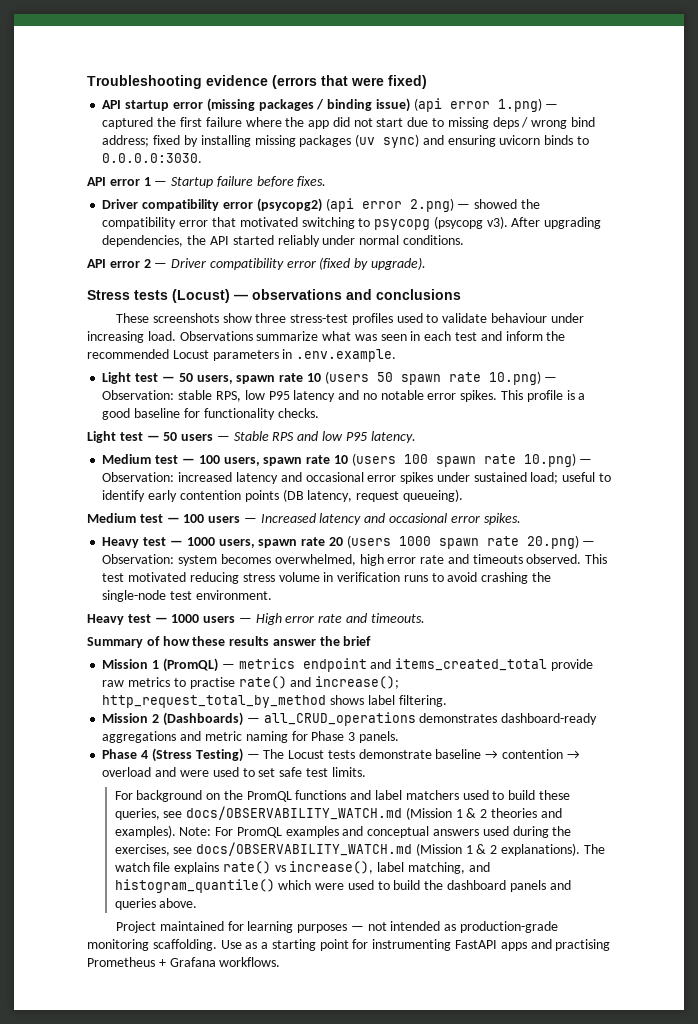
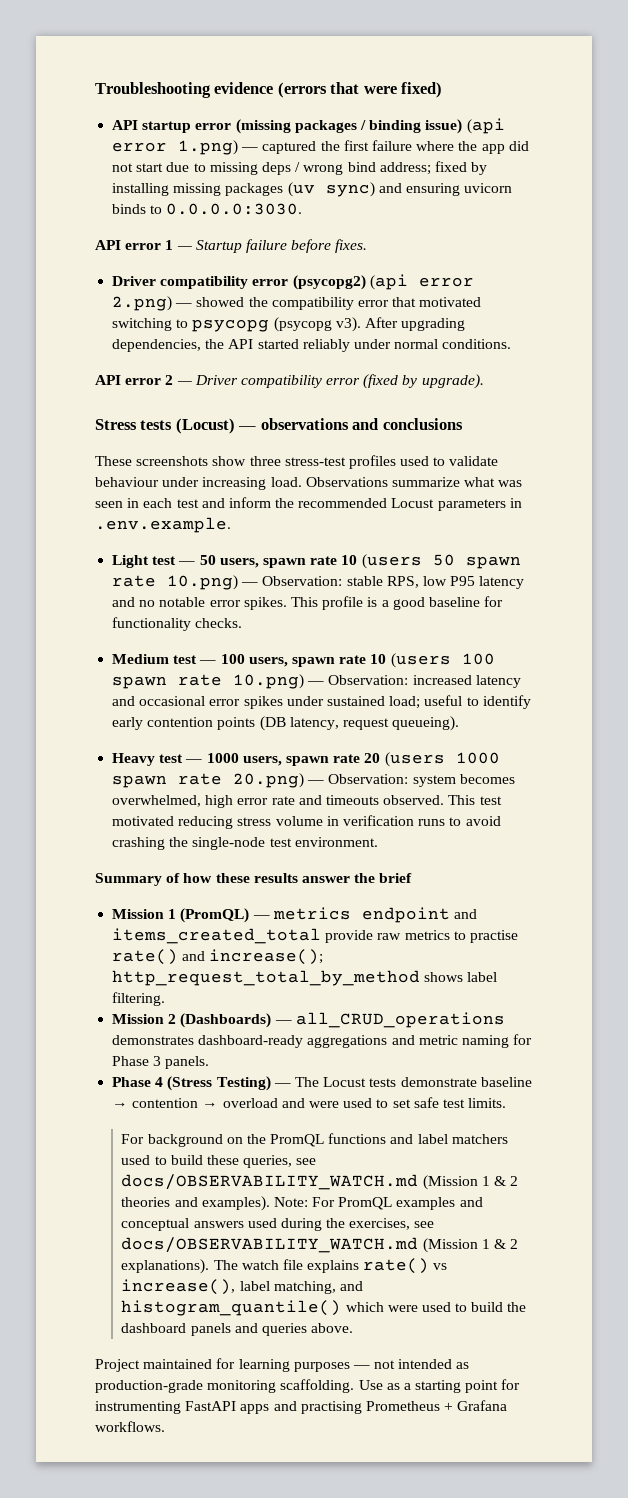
- Light test — 50 users — Stable RPS and low P95 latency.
- Medium test — 100 users — Increased latency and occasional error spikes.
- Heavy test — 1000 users — High error rate and timeouts.

